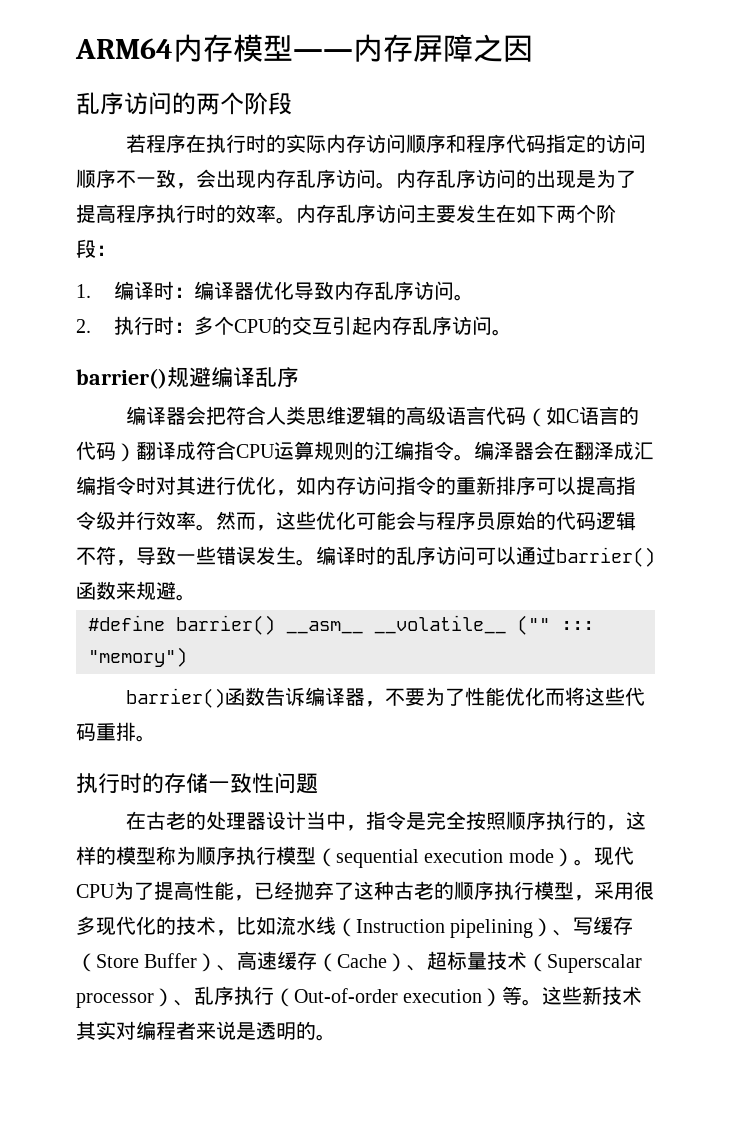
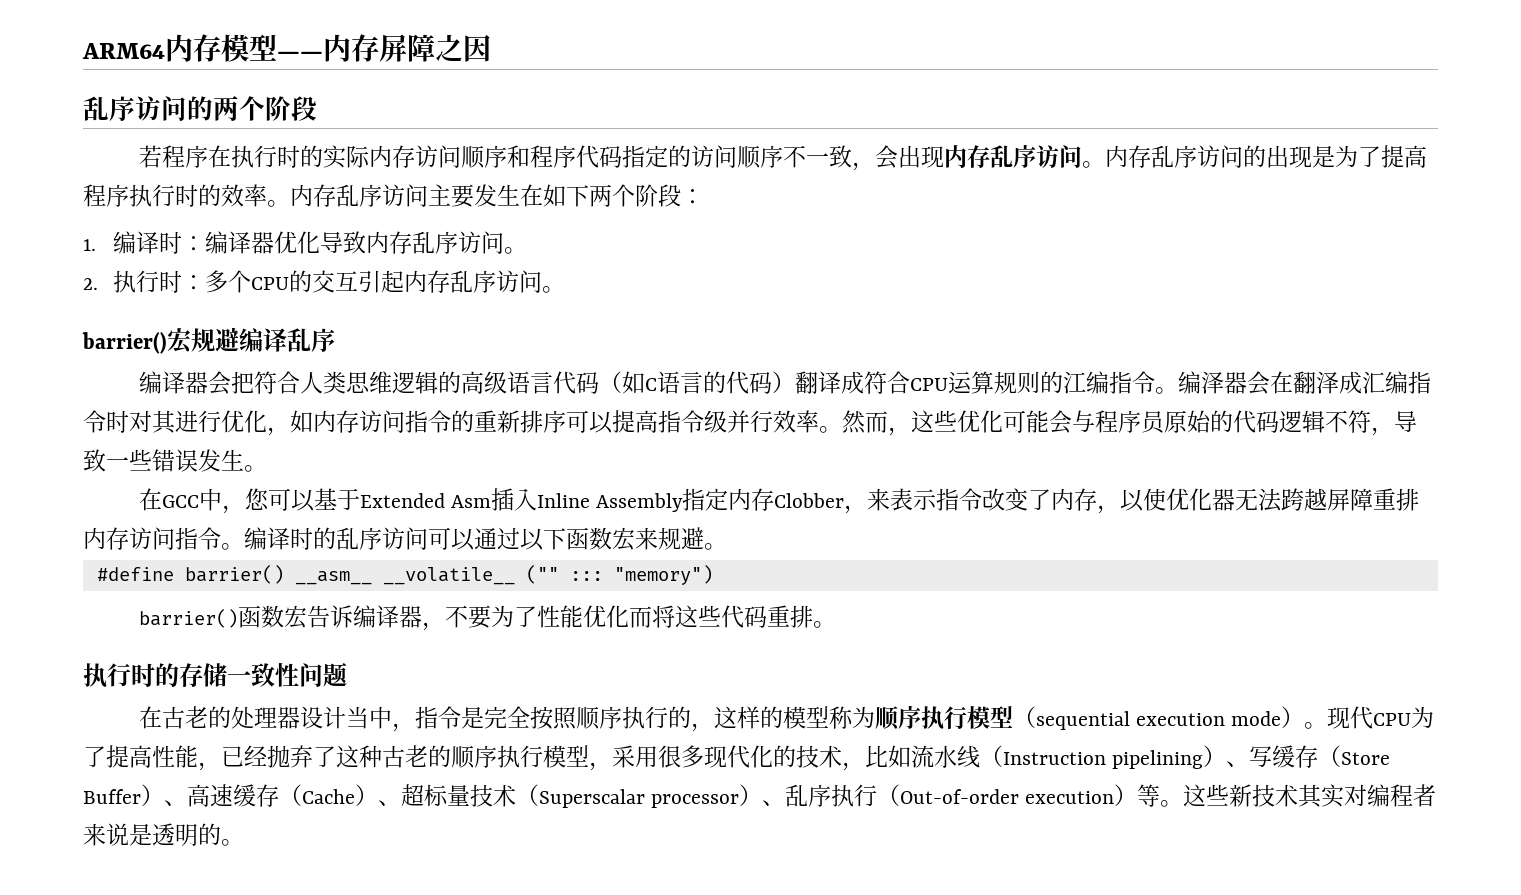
- barrier()规避编译乱序
+ barrier()宏规避编译乱序
- 然而，这些优化可能会与程序员原始的代码逻辑不符，导致一些错误发生。编译时的乱序访问可以通过barrier()函数来规避。
+ 然而，这些优化可能会与程序员原始的代码逻辑不符，导致一些错误发生。
+ 在GCC中，您可以基于Extended Asm插入Inline Assembly指定内存Clobber，来表示指令改变了内存，以使优化器无法跨越屏障重排内存访问指令。编译时的乱序访问可以通过以下函数宏来规避。
- barrier()函数告诉编译器，不要为了性能优化而将这些代码重排。
+ barrier()函数宏告诉编译器，不要为了性能优化而将这些代码重排。

